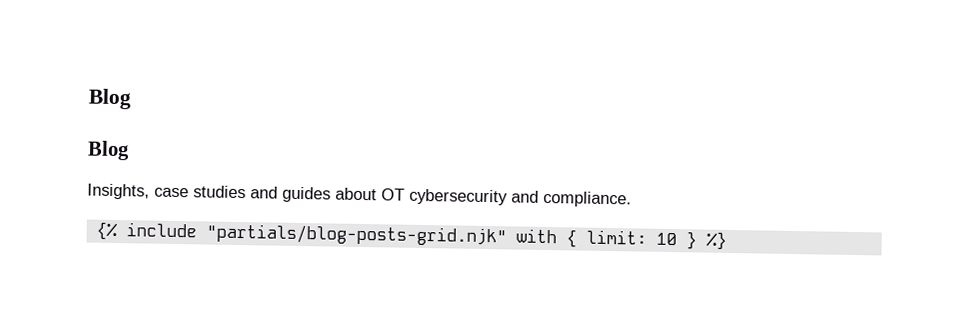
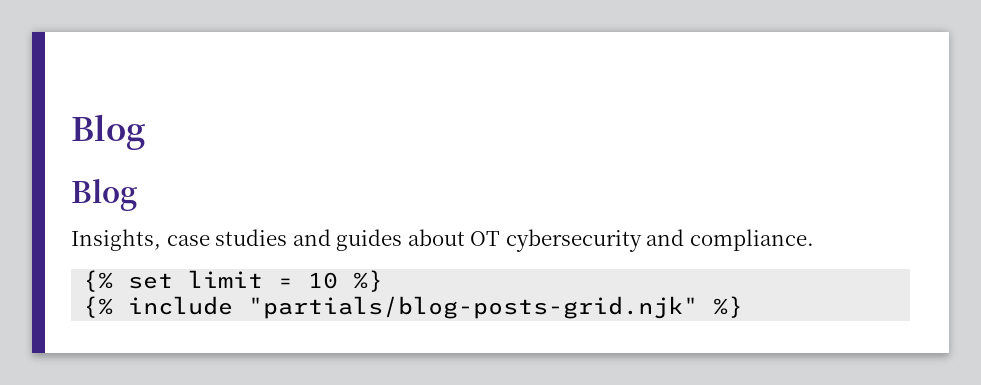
- {% include "partials/blog-posts-grid.njk" with { limit: 10 } %}
+ {% set limit = 10 %}
+ {% include "partials/blog-posts-grid.njk" %}

